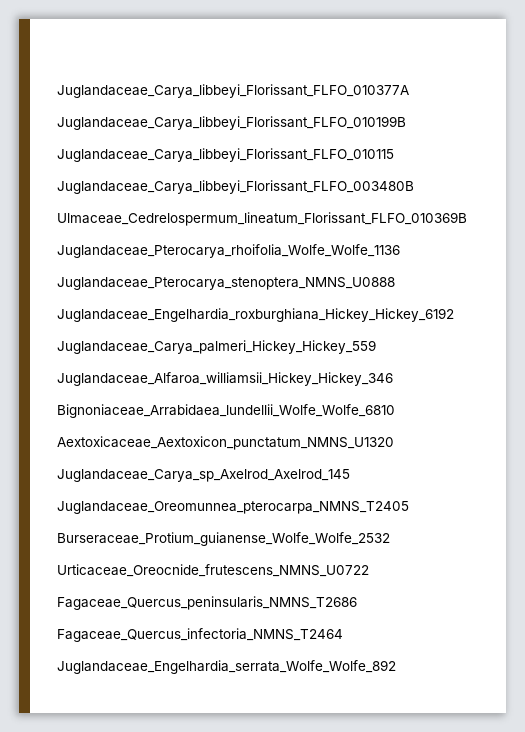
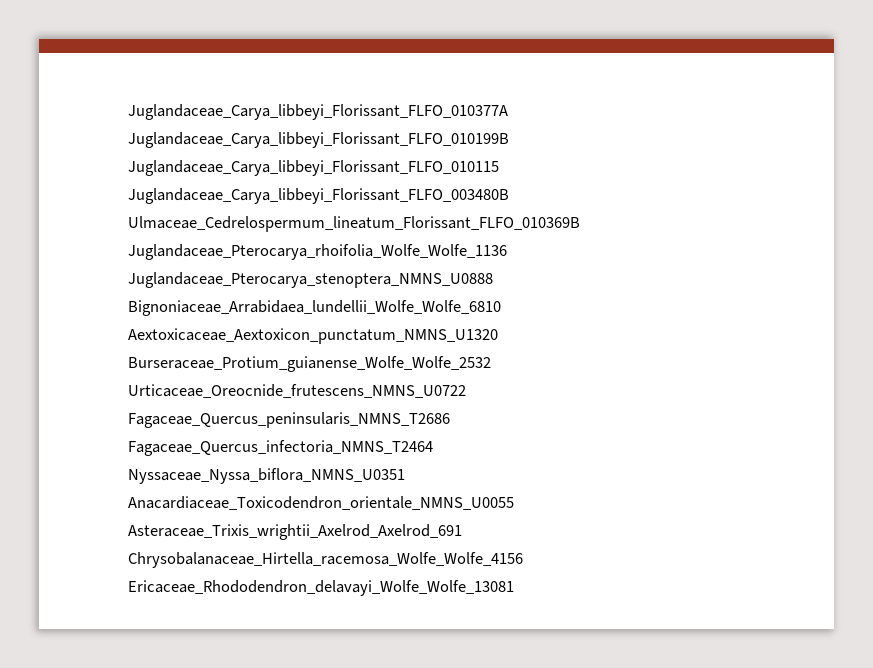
- Juglandaceae_Engelhardia_roxburghiana_Hickey_Hickey_6192
- Juglandaceae_Carya_palmeri_Hickey_Hickey_559
- Juglandaceae_Alfaroa_williamsii_Hickey_Hickey_346
- Juglandaceae_Carya_sp_Axelrod_Axelrod_145
- Juglandaceae_Oreomunnea_pterocarpa_NMNS_T2405
- Juglandaceae_Engelhardia_serrata_Wolfe_Wolfe_892
+ Nyssaceae_Nyssa_biflora_NMNS_U0351
+ Anacardiaceae_Toxicodendron_orientale_NMNS_U0055
+ Asteraceae_Trixis_wrightii_Axelrod_Axelrod_691
+ Chrysobalanaceae_Hirtella_racemosa_Wolfe_Wolfe_4156
+ Ericaceae_Rhododendron_delavayi_Wolfe_Wolfe_13081

